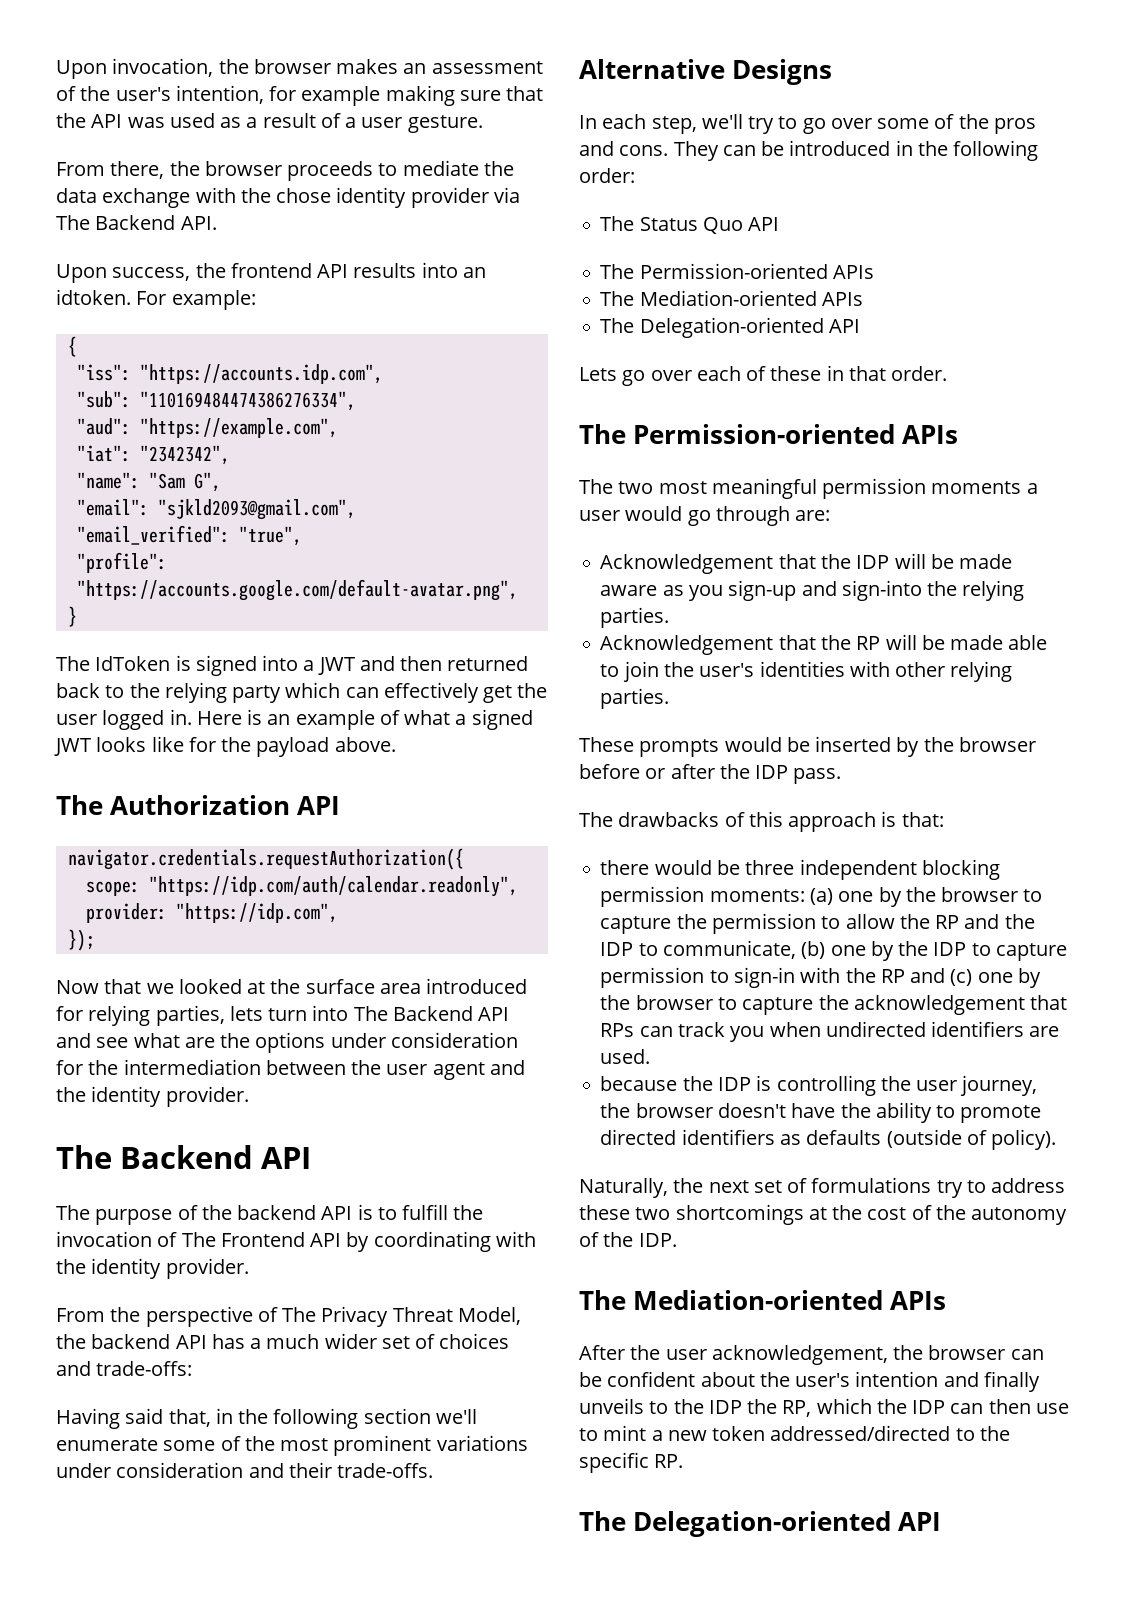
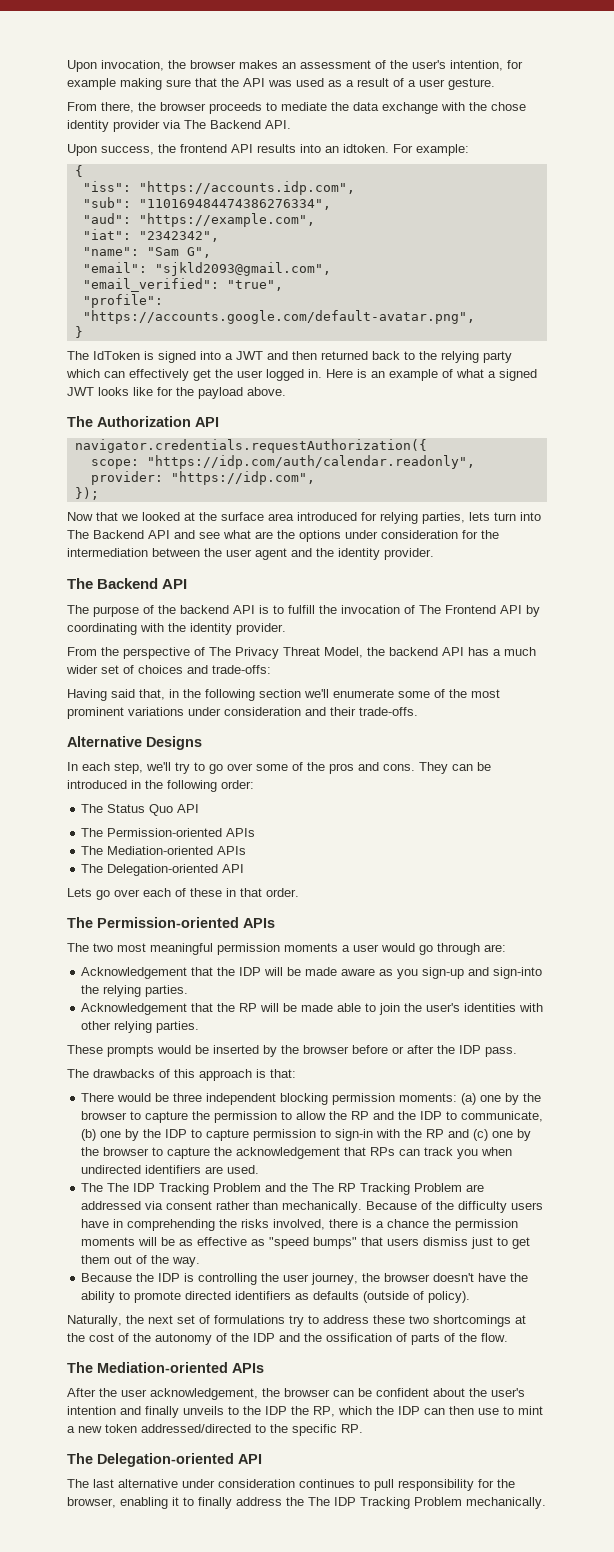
- there would be three independent blocking permission moments: (a) one by the browser to capture the permission to allow the RP and the IDP to communicate, (b) one by the IDP to capture permission to sign-in with the RP and (c) one by the browser to capture the acknowledgement that RPs can track you when undirected identifiers are used.
+ There would be three independent blocking permission moments: (a) one by the browser to capture the permission to allow the RP and the IDP to communicate, (b) one by the IDP to capture permission to sign-in with the RP and (c) one by the browser to capture the acknowledgement that RPs can track you when undirected identifiers are used.
- because the IDP is controlling the user journey, the browser doesn't have the ability to promote directed identifiers as defaults (outside of policy).
+ The The IDP Tracking Problem and the The RP Tracking Problem are addressed via consent rather than mechanically. Because of the difficulty users have in comprehending the risks involved, there is a chance the permission moments will be as effective as "speed bumps" that users dismiss just to get them out of the way.
+ Because the IDP is controlling the user journey, the browser doesn't have the ability to promote directed identifiers as defaults (outside of policy).
- Naturally, the next set of formulations try to address these two shortcomings at the cost of the autonomy of the IDP.
+ Naturally, the next set of formulations try to address these two shortcomings at the cost of the autonomy of the IDP and the ossification of parts of the flow.
+ The last alternative under consideration continues to pull responsibility for the browser, enabling it to finally address the The IDP Tracking Problem mechanically.

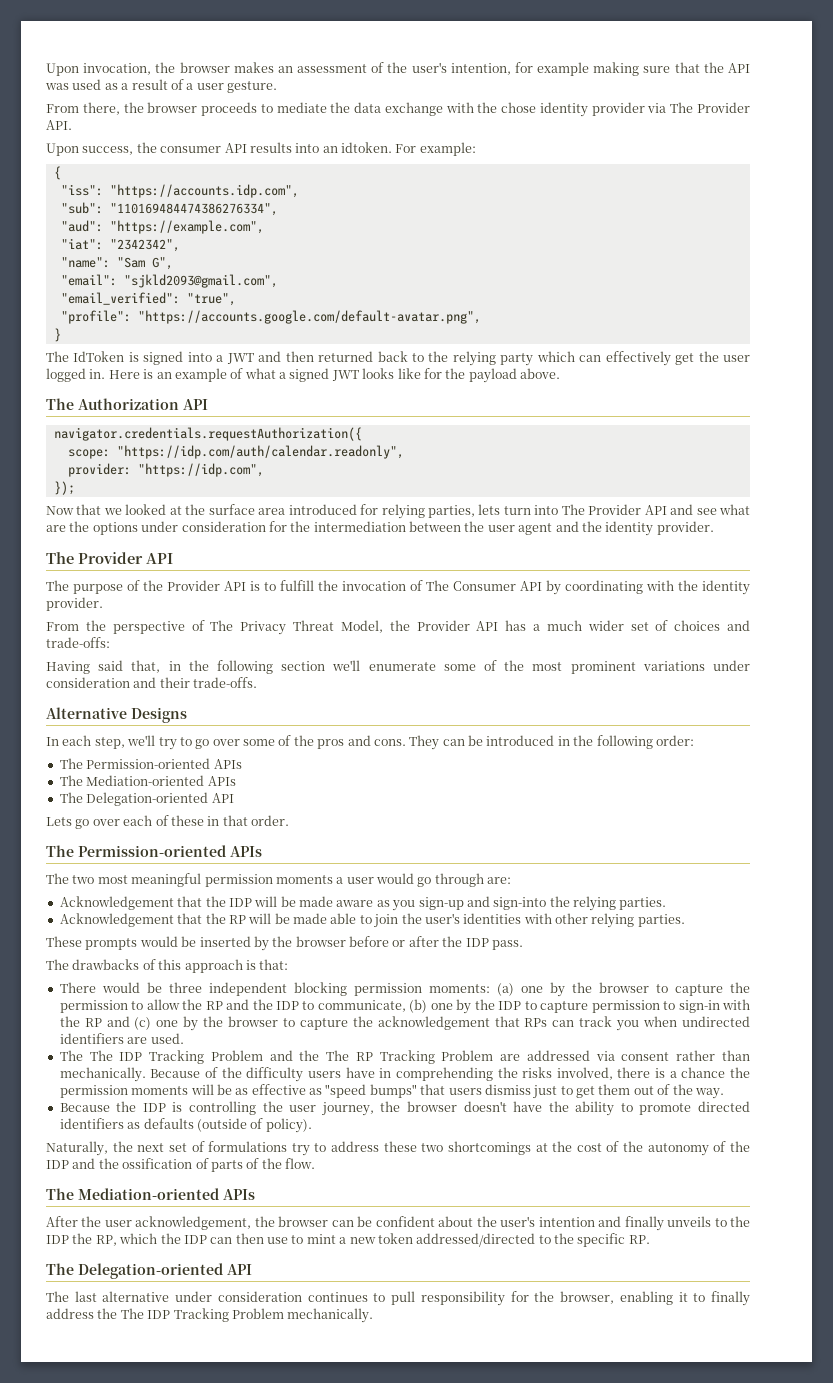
- From there, the browser proceeds to mediate the data exchange with the chose identity provider via The Backend API.
+ From there, the browser proceeds to mediate the data exchange with the chose identity provider via The Provider API.
- Upon success, the frontend API results into an idtoken.
+ Upon success, the consumer API results into an idtoken.
- Now that we looked at the surface area introduced for relying parties, lets turn into The Backend API and see what are the options under consideration for the intermediation between the user agent and the identity provider.
- The Backend API
+ Now that we looked at the surface area introduced for relying parties, lets turn into The Provider API and see what are the options under consideration for the intermediation between the user agent and the identity provider.
+ The Provider API
- The purpose of the backend API is to fulfill the invocation of The Frontend API by coordinating with the identity provider.
+ The purpose of the Provider API is to fulfill the invocation of The Consumer API by coordinating with the identity provider.
- From the perspective of The Privacy Threat Model, the backend API has a much wider set of choices and trade-offs:
+ From the perspective of The Privacy Threat Model, the Provider API has a much wider set of choices and trade-offs:
- The Status Quo API

